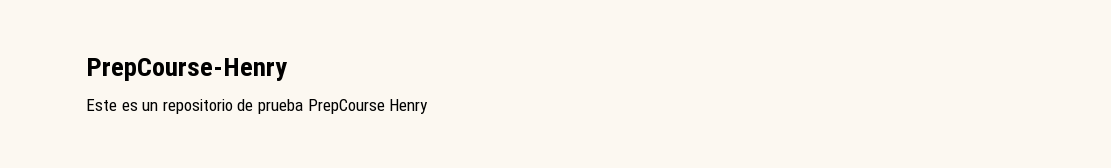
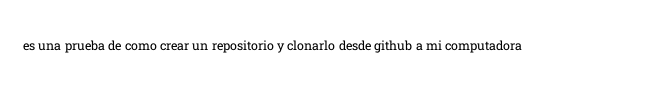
- PrepCourse-Henry
- Este es un repositorio de prueba PrepCourse Henry
+ es una prueba de como crear un repositorio y clonarlo desde github a mi computadora

